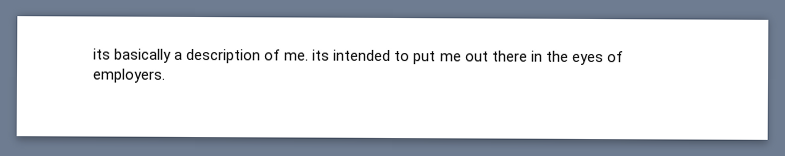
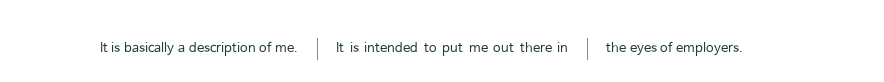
- its basically a description of me. its intended to put me out there in the eyes of employers.
+ It is basically a description of me. It is intended to put me out there in the eyes of employers.

